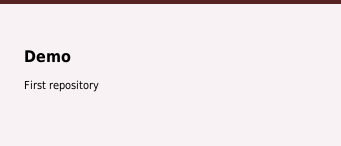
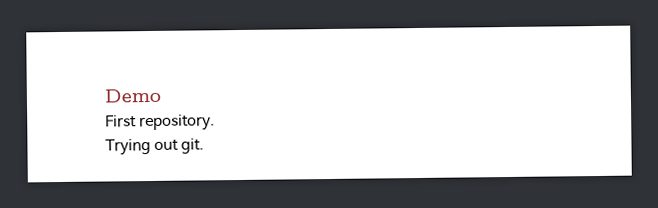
- First repository
+ First repository.
+ Trying out git.

